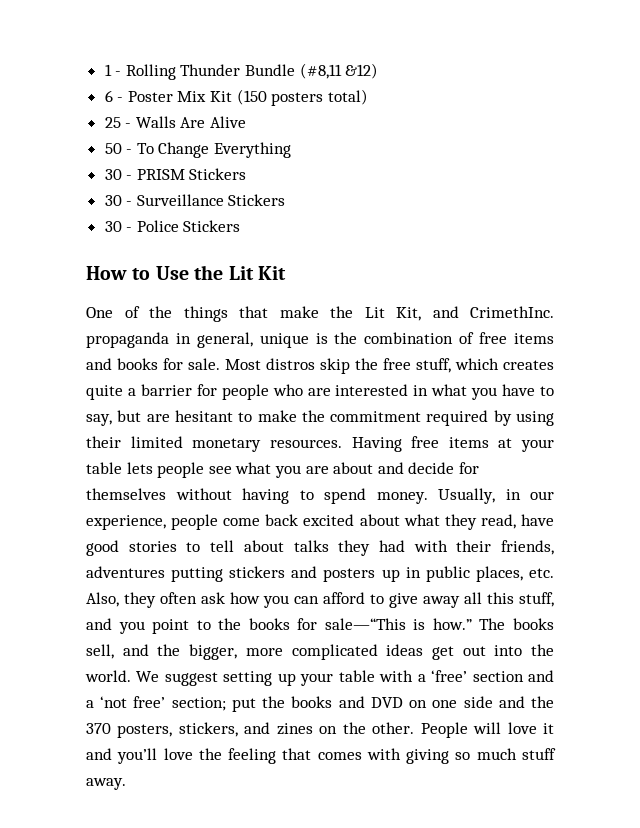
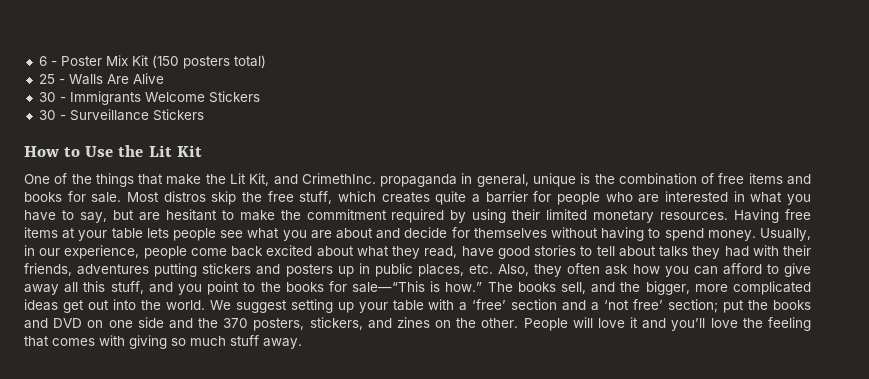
- 1 - Rolling Thunder Bundle (#8,11 &12)
- 50 - To Change Everything
- 30 - PRISM Stickers
+ 30 - Immigrants Welcome Stickers
- 30 - Police Stickers

